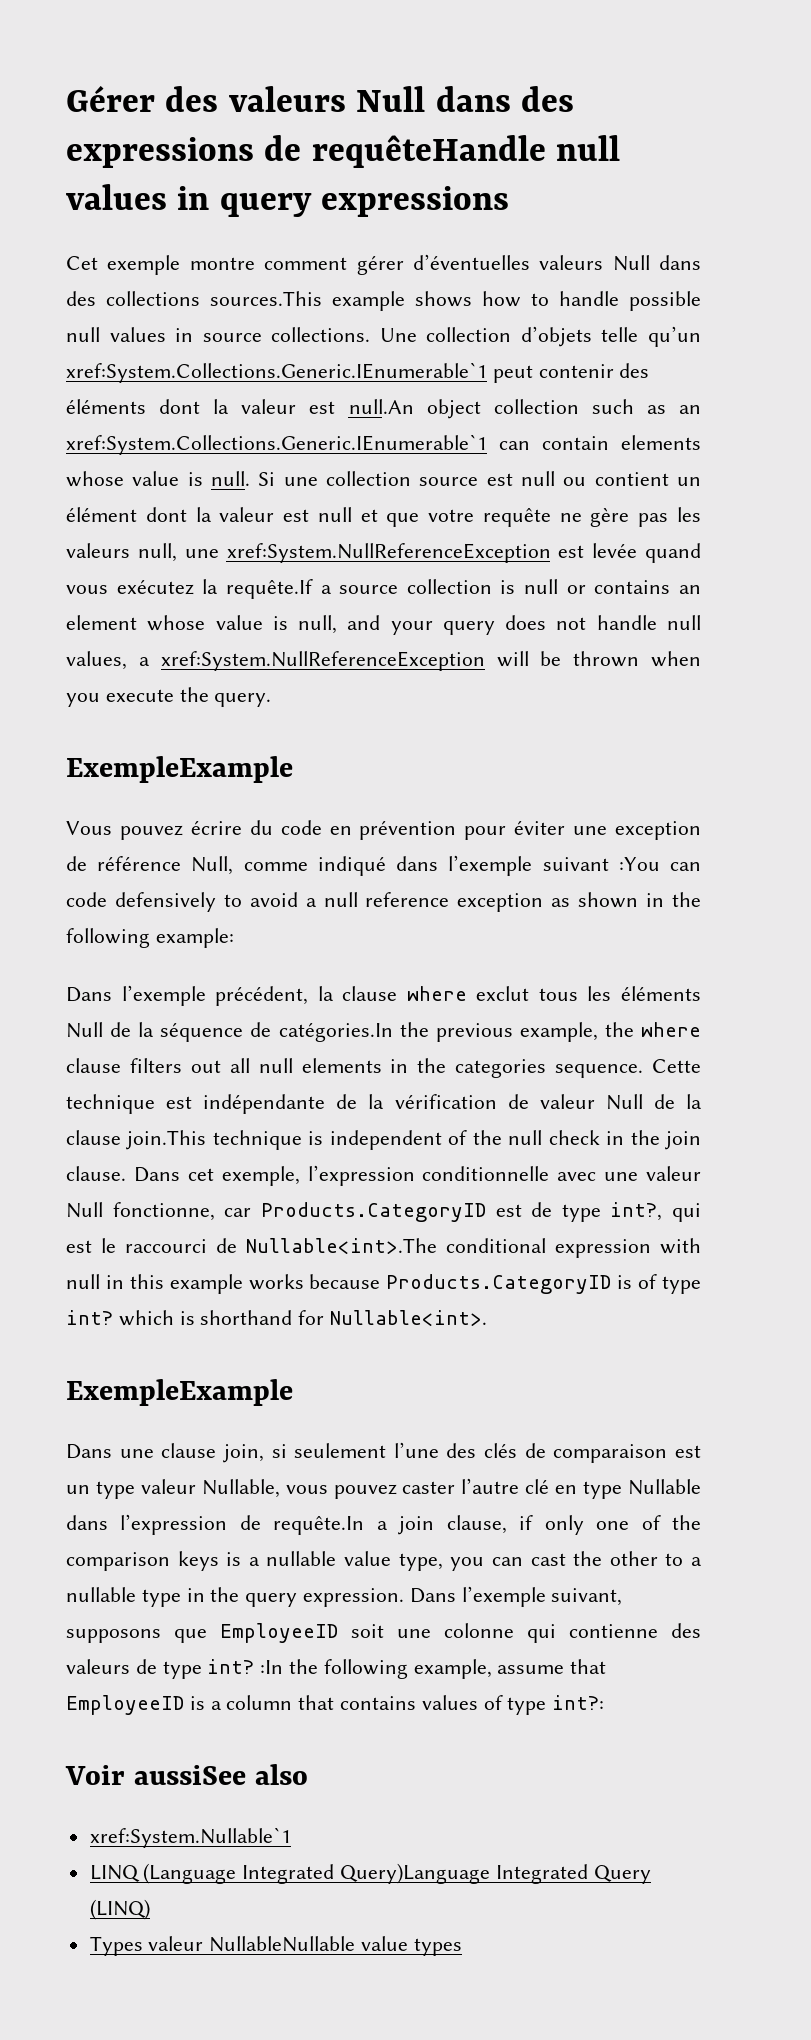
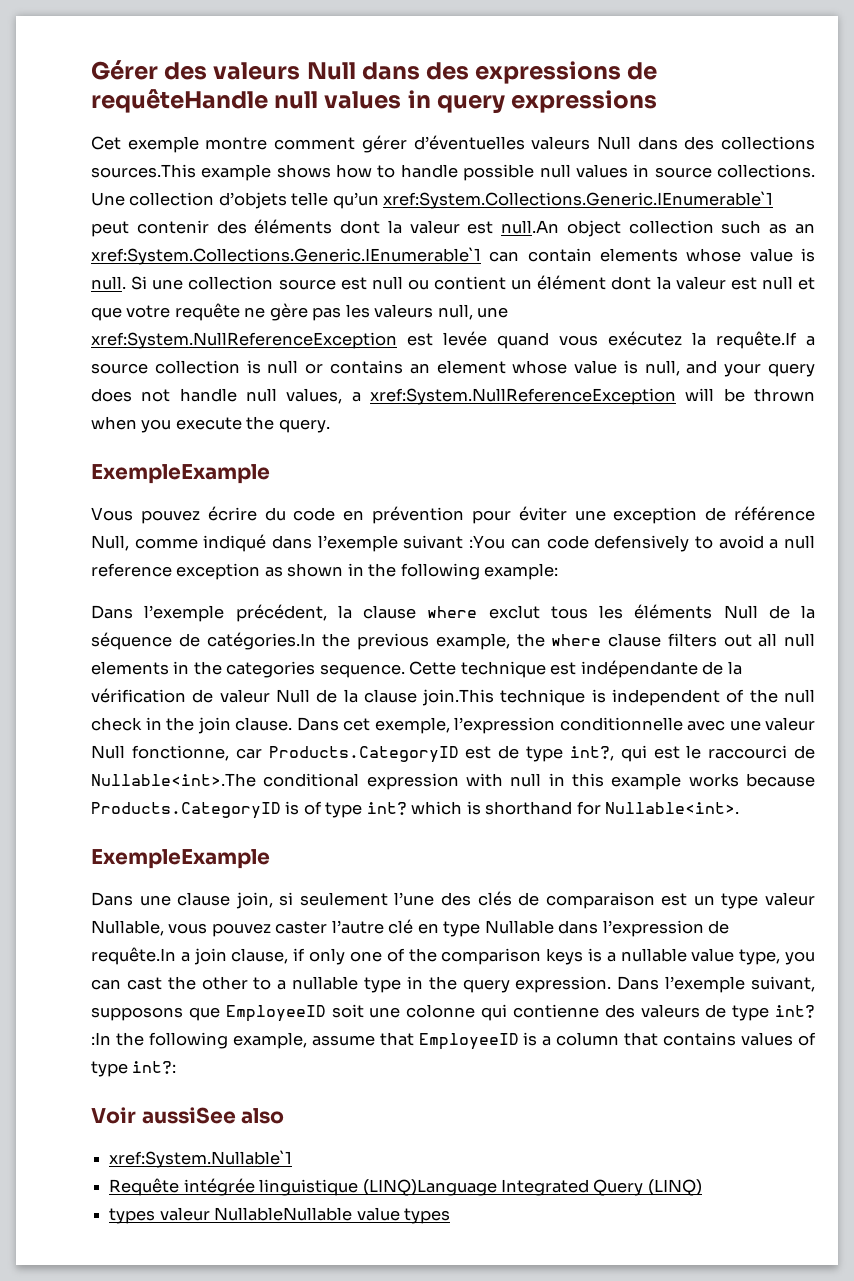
- LINQ (Language Integrated Query)Language Integrated Query (LINQ)
+ Requête intégrée linguistique (LINQ)Language Integrated Query (LINQ)
- Types valeur NullableNullable value types
+ types valeur NullableNullable value types

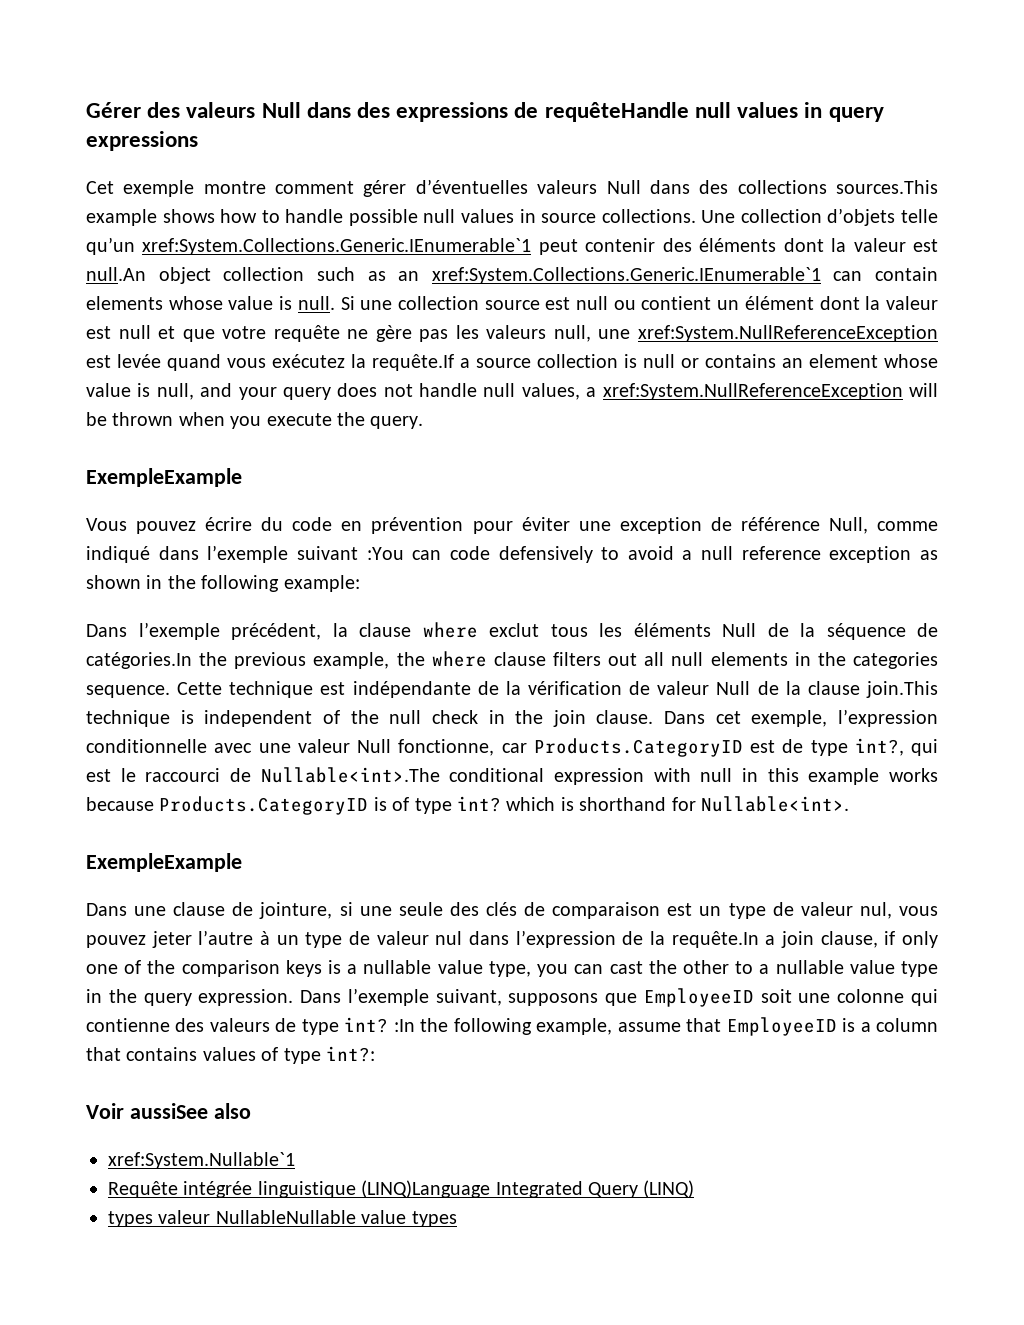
- Dans une clause join, si seulement l’une des clés de comparaison est un type valeur Nullable, vous pouvez caster l’autre clé en type Nullable dans l’expression de requête.In a join clause, if only one of the comparison keys is a nullable value type, you can cast the other to a nullable type in the query expression.
+ Dans une clause de jointure, si une seule des clés de comparaison est un type de valeur nul, vous pouvez jeter l’autre à un type de valeur nul dans l’expression de la requête.In a join clause, if only one of the comparison keys is a nullable value type, you can cast the other to a nullable value type in the query expression.

